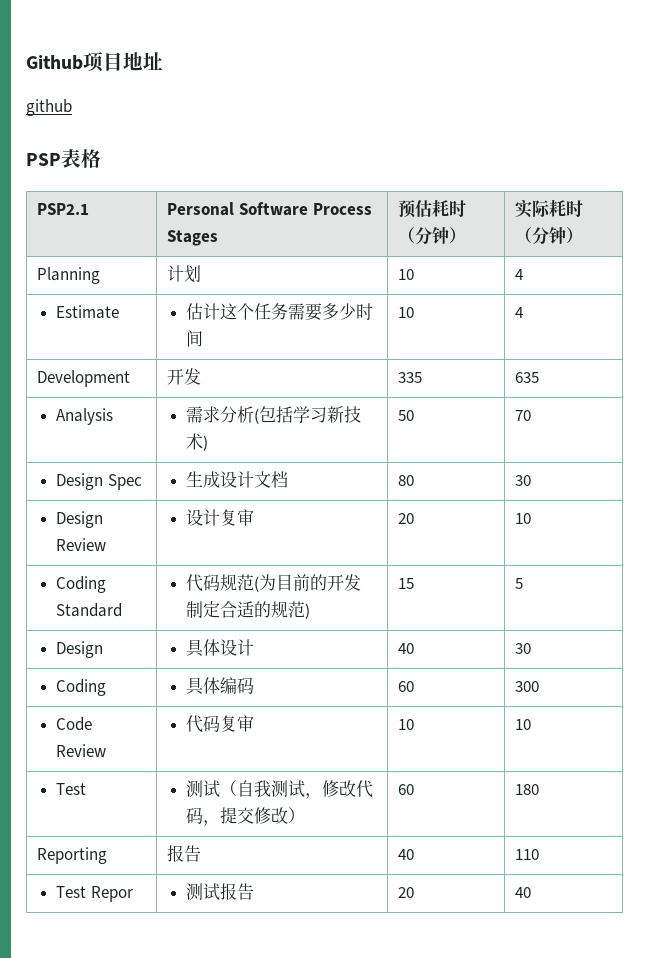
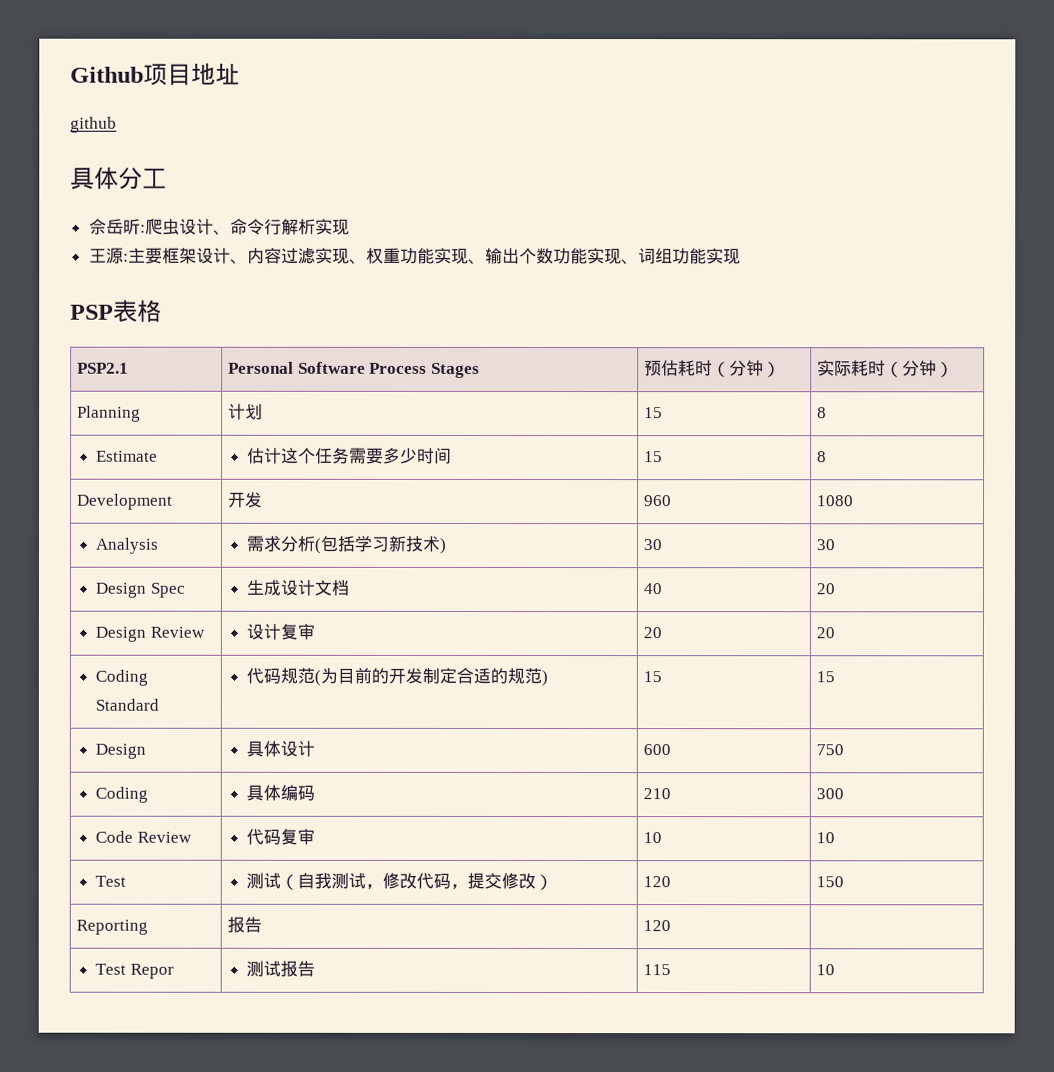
+ 具体分工
+ 佘岳昕:爬虫设计、命令行解析实现
+ 王源:主要框架设计、内容过滤实现、权重功能实现、输出个数功能实现、词组功能实现
- Planning | 计划 | 10 | 4
+ Planning | 计划 | 15 | 8
- Estimate | 估计这个任务需要多少时间 | 10 | 4
+ Estimate | 估计这个任务需要多少时间 | 15 | 8
- Development | 开发 | 335 | 635
+ Development | 开发 | 960 | 1080
- Analysis | 需求分析(包括学习新技术) | 50 | 70
+ Analysis | 需求分析(包括学习新技术) | 30 | 30
- Design Spec | 生成设计文档 | 80 | 30
+ Design Spec | 生成设计文档 | 40 | 20
- Design Review | 设计复审 | 20 | 10
+ Design Review | 设计复审 | 20 | 20
- Coding Standard | 代码规范(为目前的开发制定合适的规范) | 15 | 5
+ Coding Standard | 代码规范(为目前的开发制定合适的规范) | 15 | 15
- Design | 具体设计 | 40 | 30
+ Design | 具体设计 | 600 | 750
- Coding | 具体编码 | 60 | 300
+ Coding | 具体编码 | 210 | 300
- Test | 测试（自我测试，修改代码，提交修改） | 60 | 180
+ Test | 测试（自我测试，修改代码，提交修改） | 120 | 150
- Reporting | 报告 | 40 | 110
+ Reporting | 报告 | 120 |
- Test Repor | 测试报告 | 20 | 40
+ Test Repor | 测试报告 | 115 | 10

